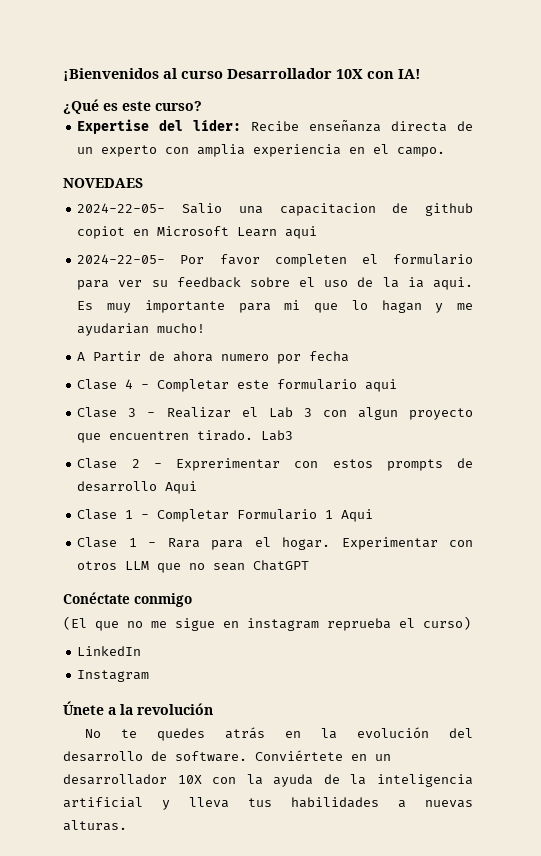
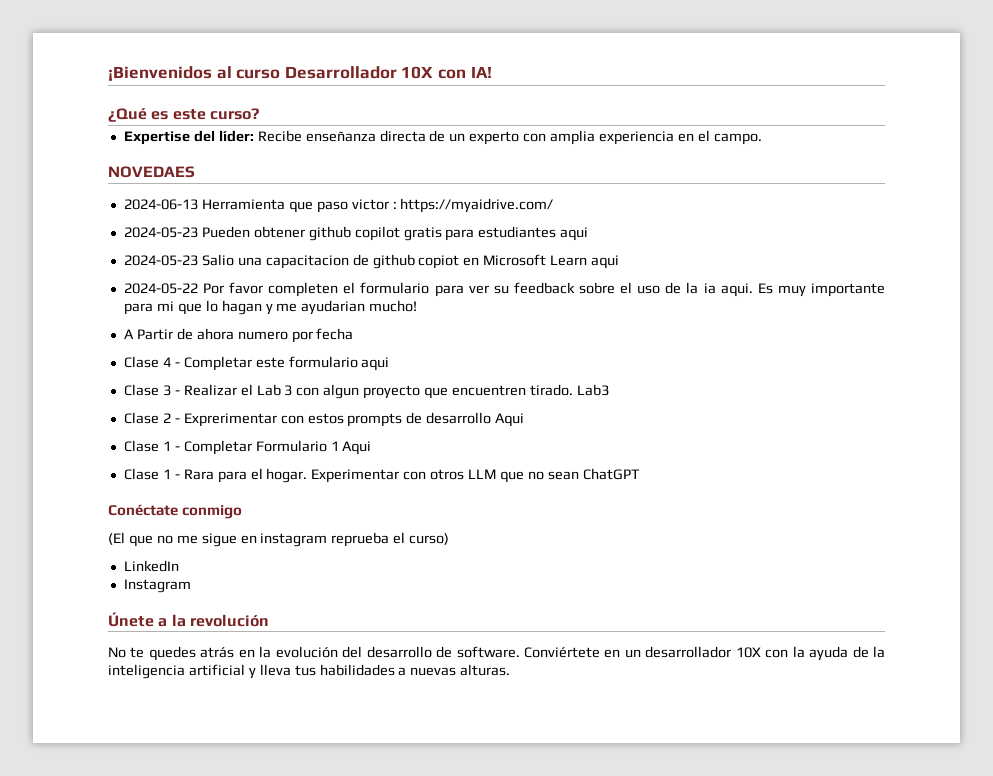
- 2024-22-05- Salio una capacitacion de github copiot en Microsoft Learn aqui
+ 2024-06-13 Herramienta que paso victor : https://myaidrive.com/
+ 2024-05-23 Pueden obtener github copilot gratis para estudiantes aqui
+ 2024-05-23 Salio una capacitacion de github copiot en Microsoft Learn aqui
- 2024-22-05- Por favor completen el formulario para ver su feedback sobre el uso de la ia aqui.
+ 2024-05-22 Por favor completen el formulario para ver su feedback sobre el uso de la ia aqui.

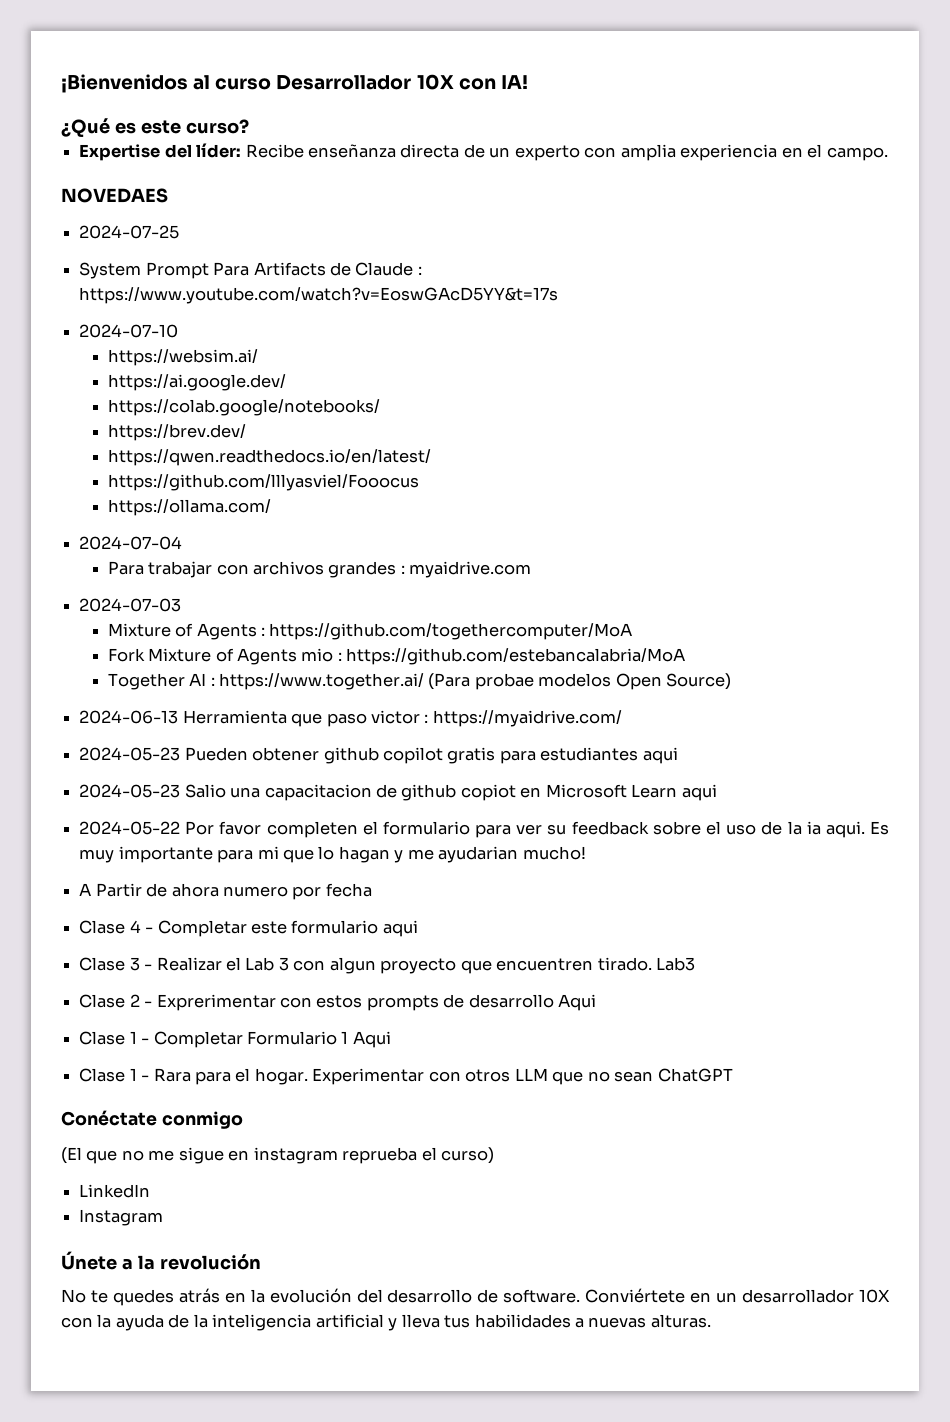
+ 2024-07-25
+ System Prompt Para Artifacts de Claude : https://www.youtube.com/watch?v=EoswGAcD5YY&t=17s
+ 2024-07-10
+ https://websim.ai/
+ https://ai.google.dev/
+ https://colab.google/notebooks/
+ https://brev.dev/
+ https://qwen.readthedocs.io/en/latest/
+ https://github.com/lllyasviel/Fooocus
+ https://ollama.com/
+ 2024-07-04
+ Para trabajar con archivos grandes : myaidrive.com
+ 2024-07-03
+ Mixture of Agents : https://github.com/togethercomputer/MoA
+ Fork Mixture of Agents mio : https://github.com/estebancalabria/MoA
+ Together AI : https://www.together.ai/ (Para probae modelos Open Source)

